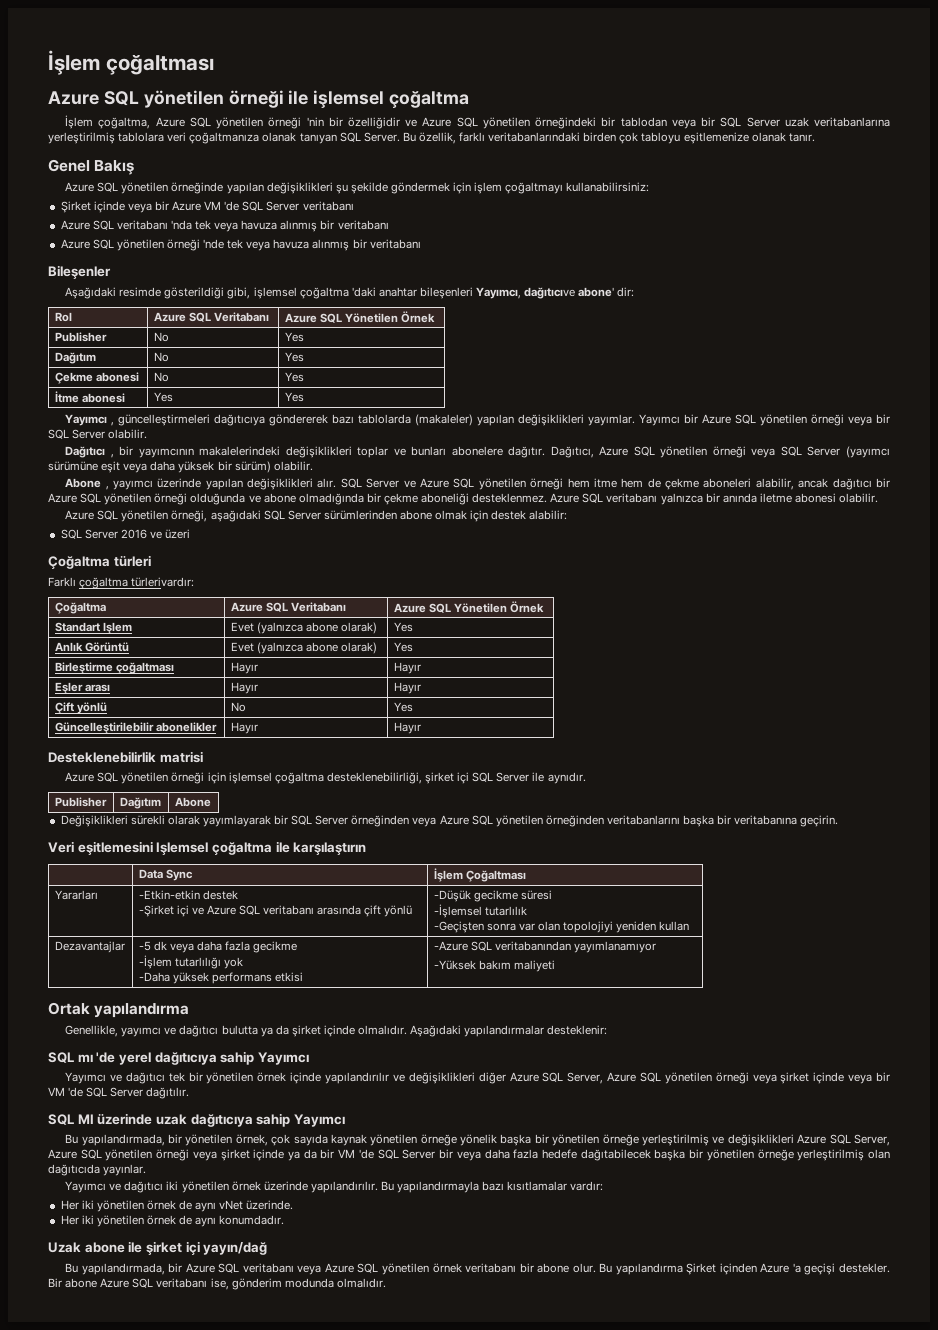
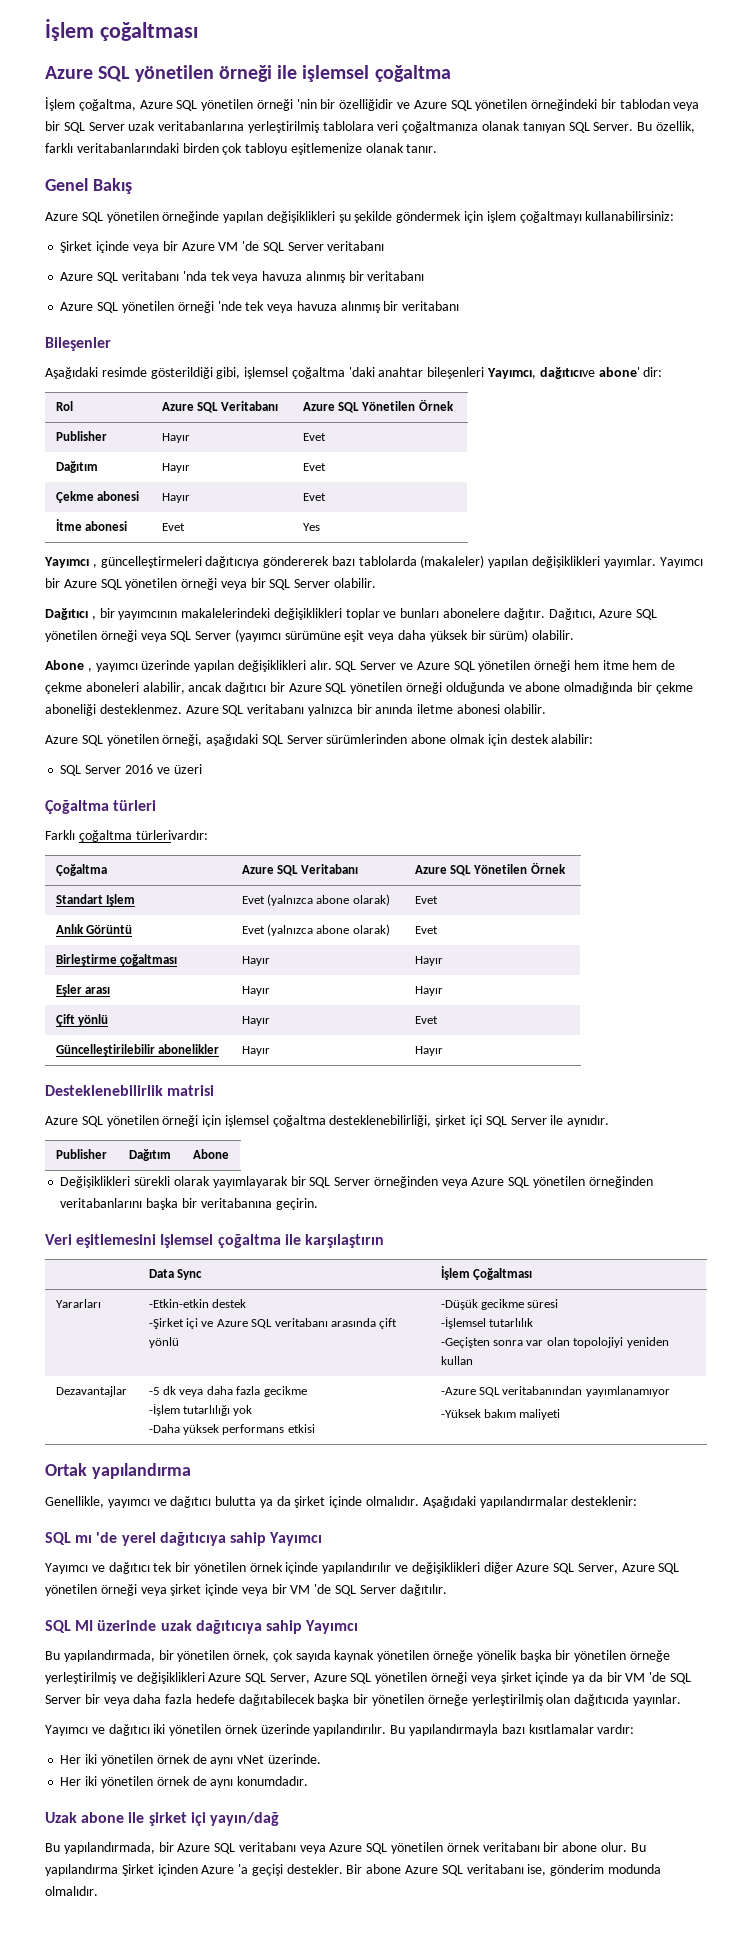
- Publisher | No | Yes
- Dağıtım | No | Yes
+ Publisher | Hayır | Evet
+ Dağıtım | Hayır | Evet
- Çekme abonesi | No | Yes
+ Çekme abonesi | Hayır | Evet
- İtme abonesi | Yes | Yes
+ İtme abonesi | Evet | Yes
- Standart Işlem | Evet (yalnızca abone olarak) | Yes
+ Standart Işlem | Evet (yalnızca abone olarak) | Evet
- Anlık Görüntü | Evet (yalnızca abone olarak) | Yes
+ Anlık Görüntü | Evet (yalnızca abone olarak) | Evet
- Çift yönlü | No | Yes
+ Çift yönlü | Hayır | Evet

